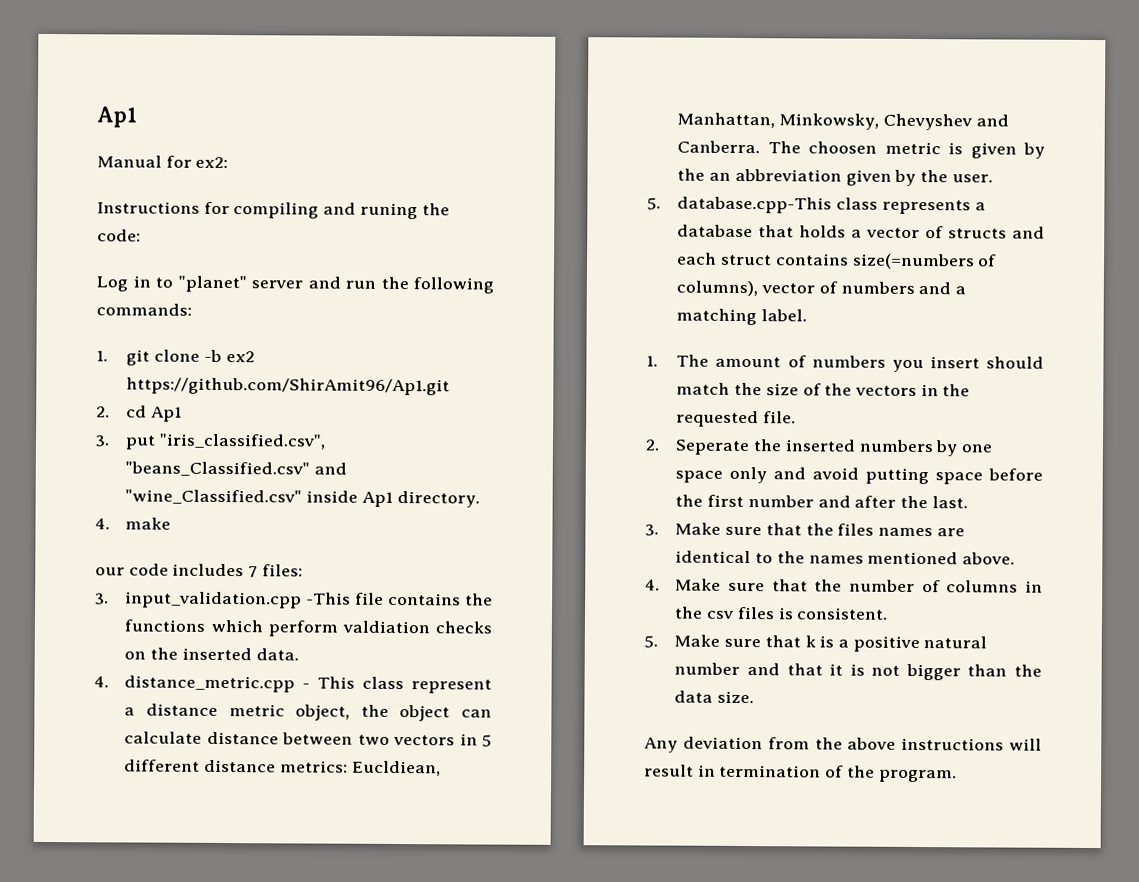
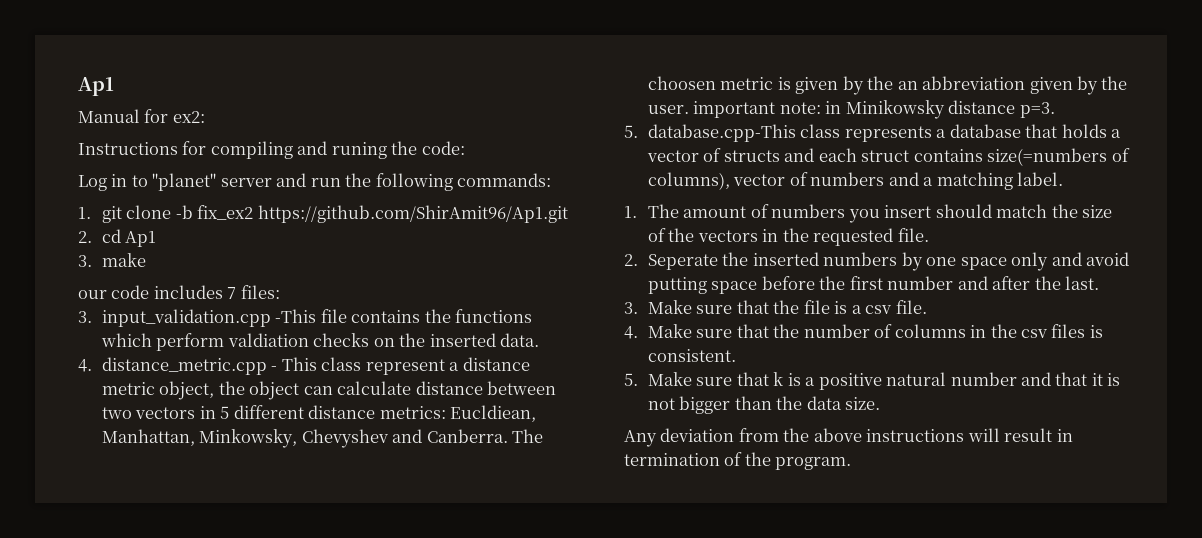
- 1. git clone -b ex2 https://github.com/ShirAmit96/Ap1.git
+ 1. git clone -b fix_ex2 https://github.com/ShirAmit96/Ap1.git
- 3. put "iris_classified.csv", "beans_Classified.csv" and "wine_Classified.csv" inside Ap1 directory.
- 4. make
+ 3. make
- The choosen metric is given by the an abbreviation given by the user.
+ The choosen metric is given by the an abbreviation given by the user. important note: in Minikowsky distance p=3.
- 3. Make sure that the files names are identical to the names mentioned above.
+ 3. Make sure that the file is a csv file.

